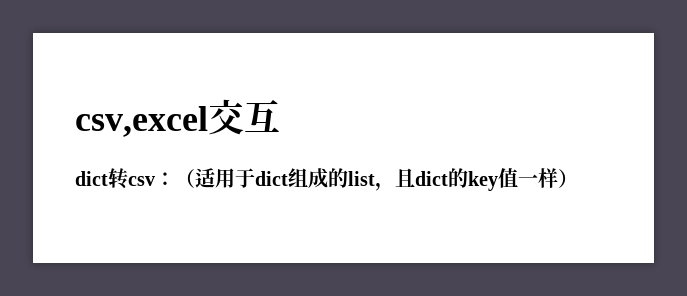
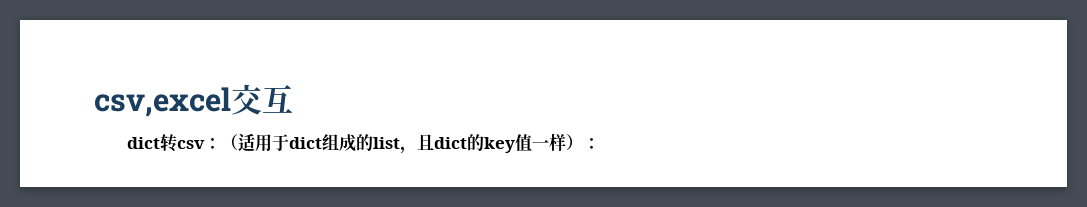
- dict转csv：（适用于dict组成的list，且dict的key值一样）
+ dict转csv：（适用于dict组成的list，且dict的key值一样）：

